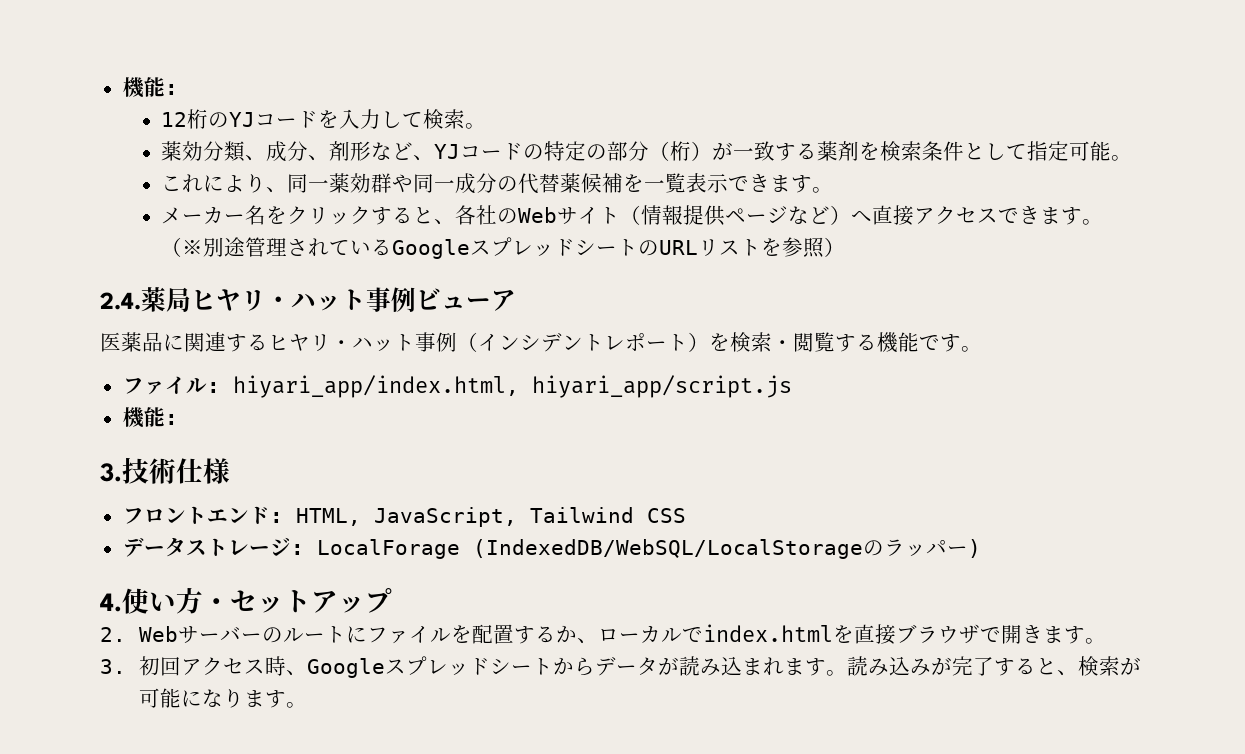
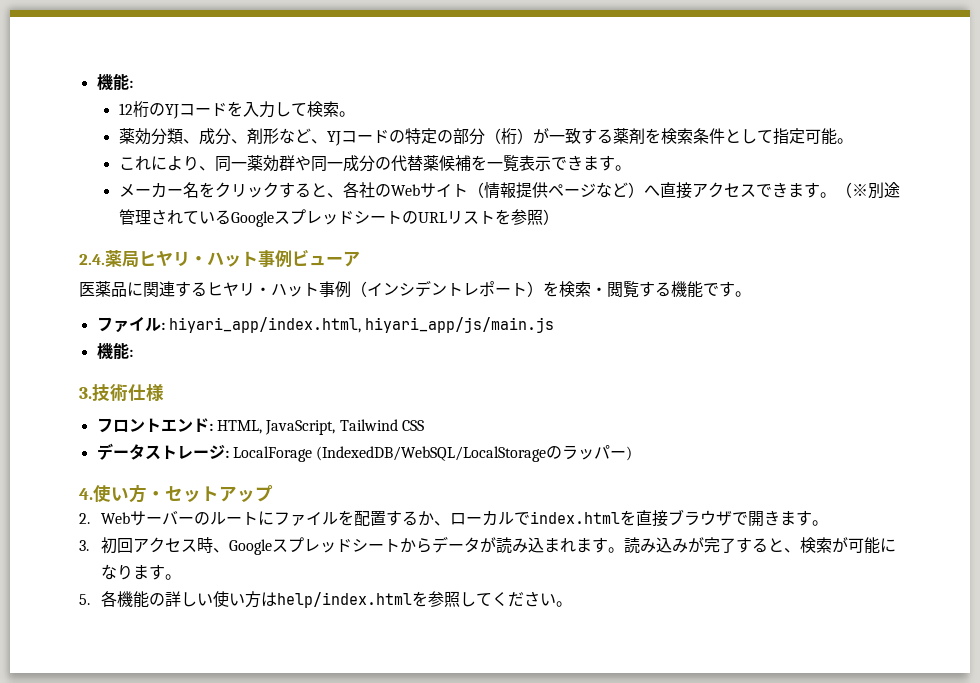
- ファイル: hiyari_app/index.html, hiyari_app/script.js
+ ファイル: hiyari_app/index.html, hiyari_app/js/main.js
+ 5.各機能の詳しい使い方はhelp/index.htmlを参照してください。

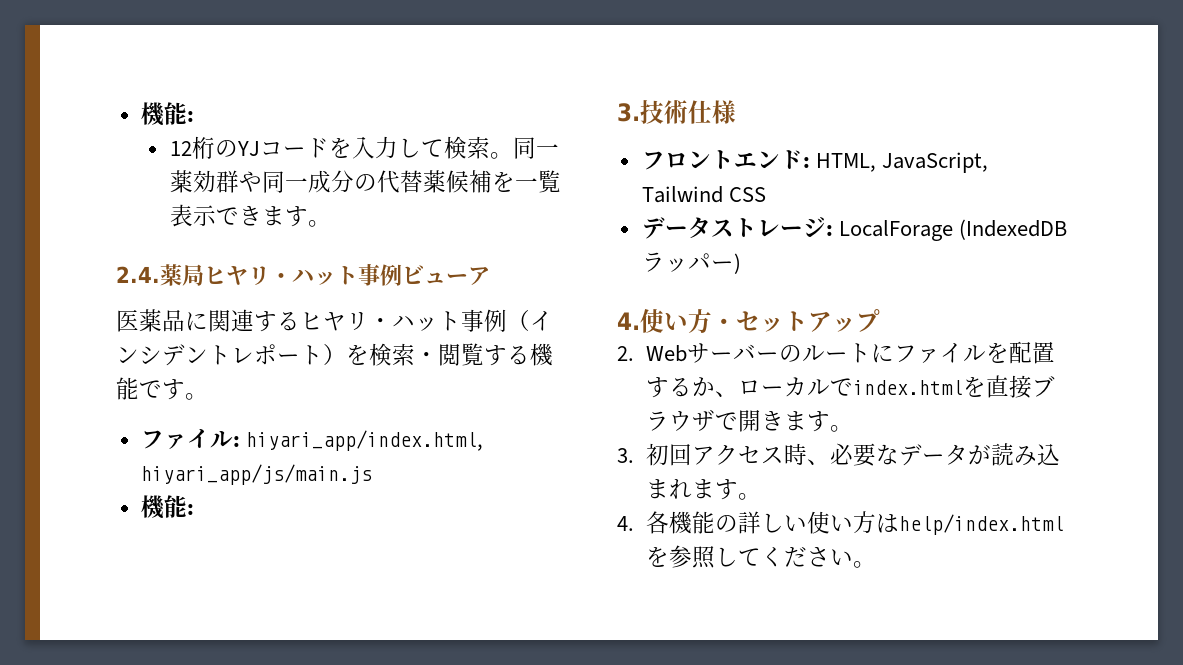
- 12桁のYJコードを入力して検索。
- 薬効分類、成分、剤形など、YJコードの特定の部分（桁）が一致する薬剤を検索条件として指定可能。
- これにより、同一薬効群や同一成分の代替薬候補を一覧表示できます。
+ 12桁のYJコードを入力して検索。同一薬効群や同一成分の代替薬候補を一覧表示できます。
- メーカー名をクリックすると、各社のWebサイト（情報提供ページなど）へ直接アクセスできます。（※別途管理されているGoogleスプレッドシートのURLリストを参照）
- データストレージ: LocalForage (IndexedDB/WebSQL/LocalStorageのラッパー)
+ データストレージ: LocalForage (IndexedDBラッパー)
- 3.初回アクセス時、Googleスプレッドシートからデータが読み込まれます。読み込みが完了すると、検索が可能になります。
- 5.各機能の詳しい使い方はhelp/index.htmlを参照してください。
+ 3.初回アクセス時、必要なデータが読み込まれます。
+ 4.各機能の詳しい使い方はhelp/index.htmlを参照してください。

